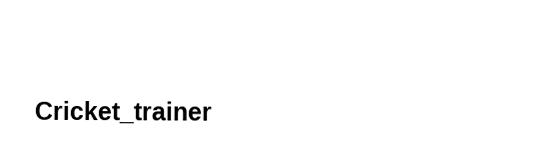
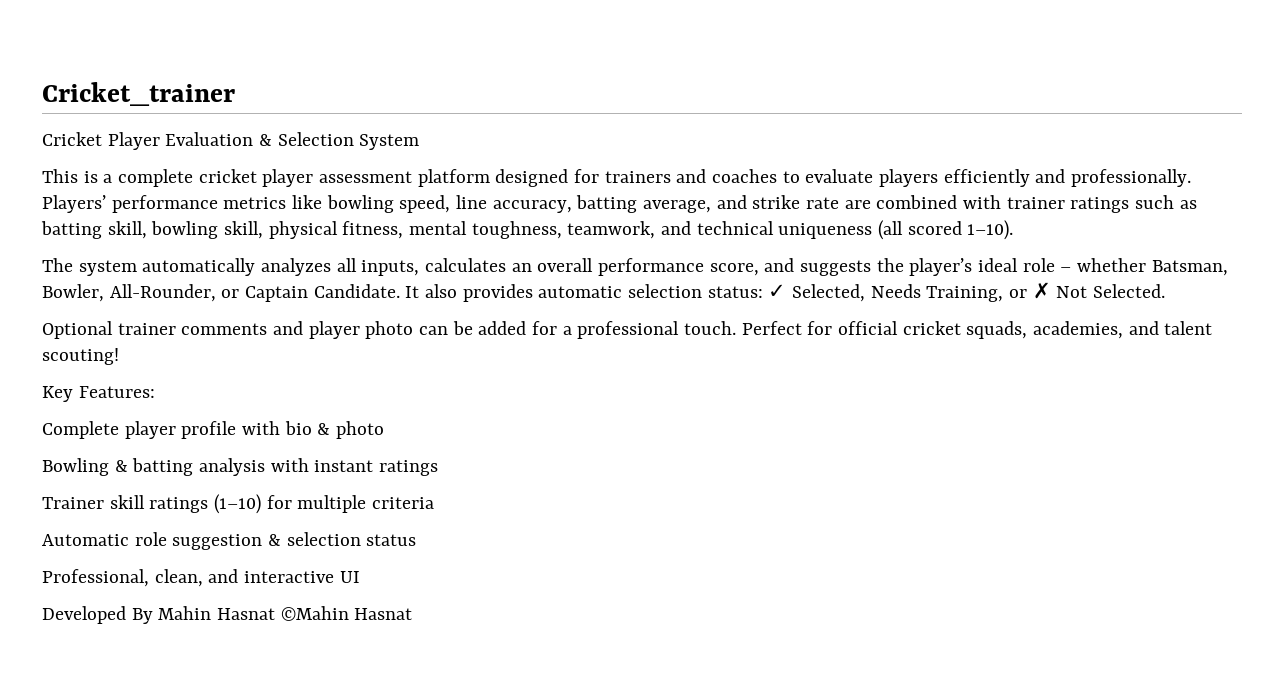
+ Cricket Player Evaluation & Selection System
+ This is a complete cricket player assessment platform designed for trainers and coaches to evaluate players efficiently and professionally. Players’ performance metrics like bowling speed, line accuracy, batting average, and strike rate are combined with trainer ratings such as batting skill, bowling skill, physical fitness, mental toughness, teamwork, and technical uniqueness (all scored 1–10).
+ The system automatically analyzes all inputs, calculates an overall performance score, and suggests the player’s ideal role – whether Batsman, Bowler, All-Rounder, or Captain Candidate. It also provides automatic selection status: ✓ Selected, Needs Training, or ✗ Not Selected.
+ Optional trainer comments and player photo can be added for a professional touch. Perfect for official cricket squads, academies, and talent scouting!
+ Key Features:
+ Complete player profile with bio & photo
+ Bowling & batting analysis with instant ratings
+ Trainer skill ratings (1–10) for multiple criteria
+ Automatic role suggestion & selection status
+ Professional, clean, and interactive UI
+ Developed By Mahin Hasnat ©Mahin Hasnat

